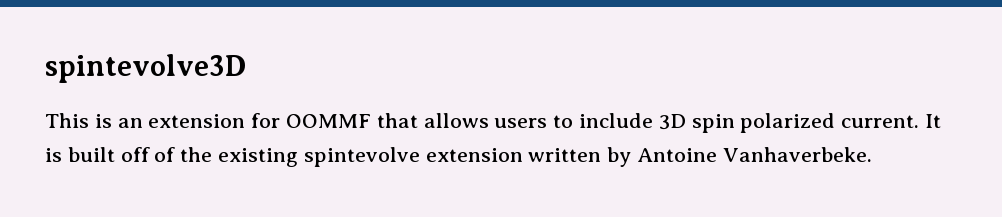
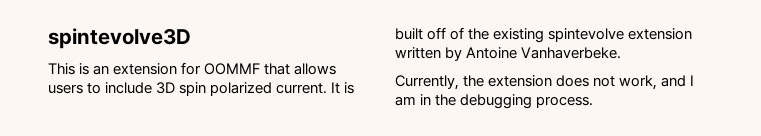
+ Currently, the extension does not work, and I am in the debugging process.

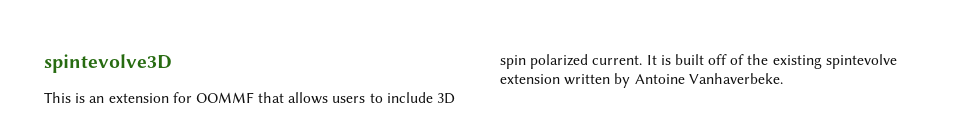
- Currently, the extension does not work, and I am in the debugging process.

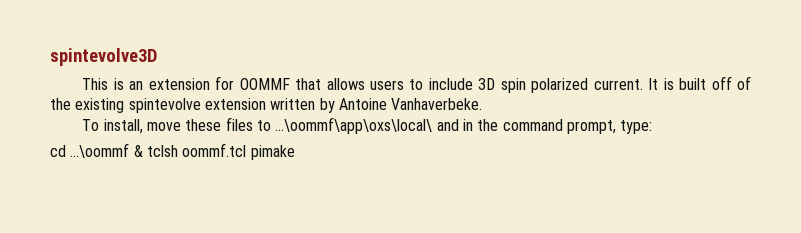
+ To install, move these files to ...\oommf\app\oxs\local\ and in the command prompt, type:
+ cd ...\oommf & tclsh oommf.tcl pimake

